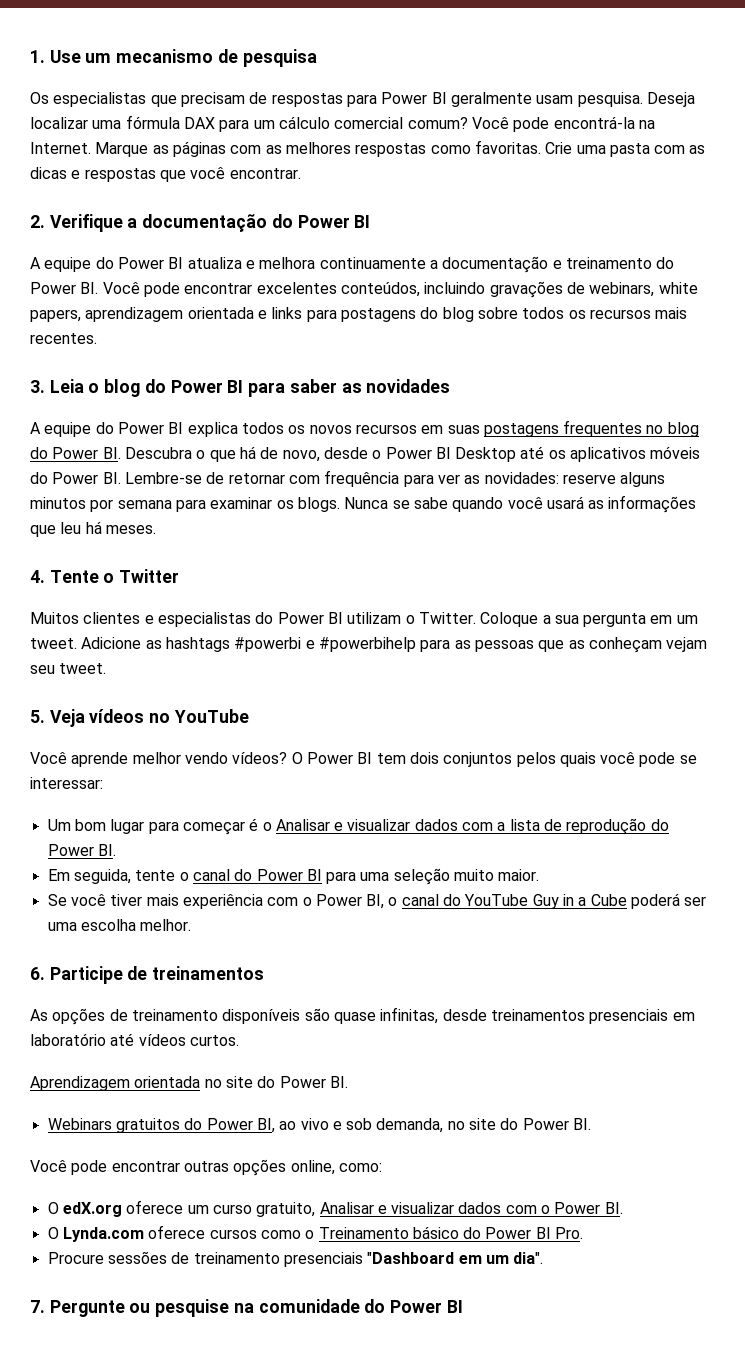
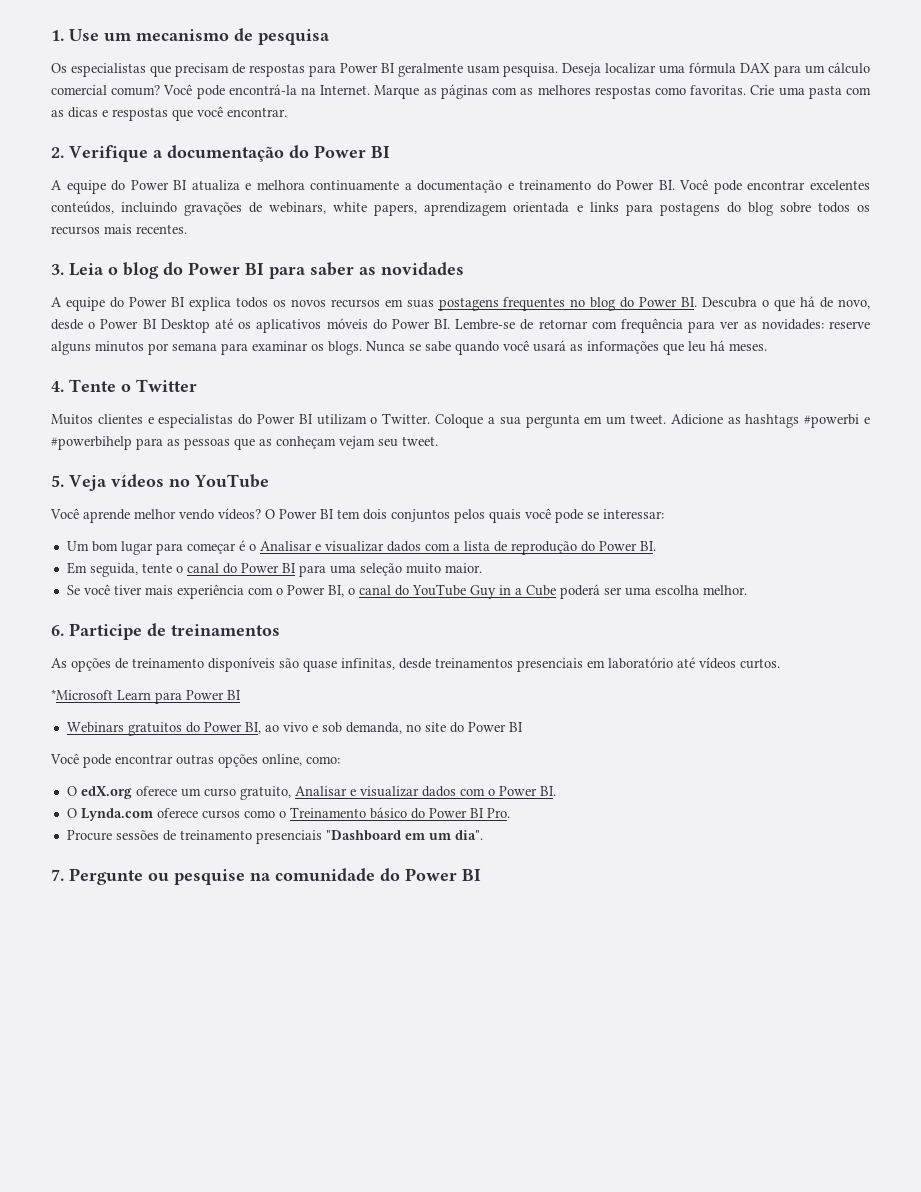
- Aprendizagem orientada no site do Power BI.
+ *Microsoft Learn para Power BI
- Webinars gratuitos do Power BI, ao vivo e sob demanda, no site do Power BI.
+ Webinars gratuitos do Power BI, ao vivo e sob demanda, no site do Power BI

